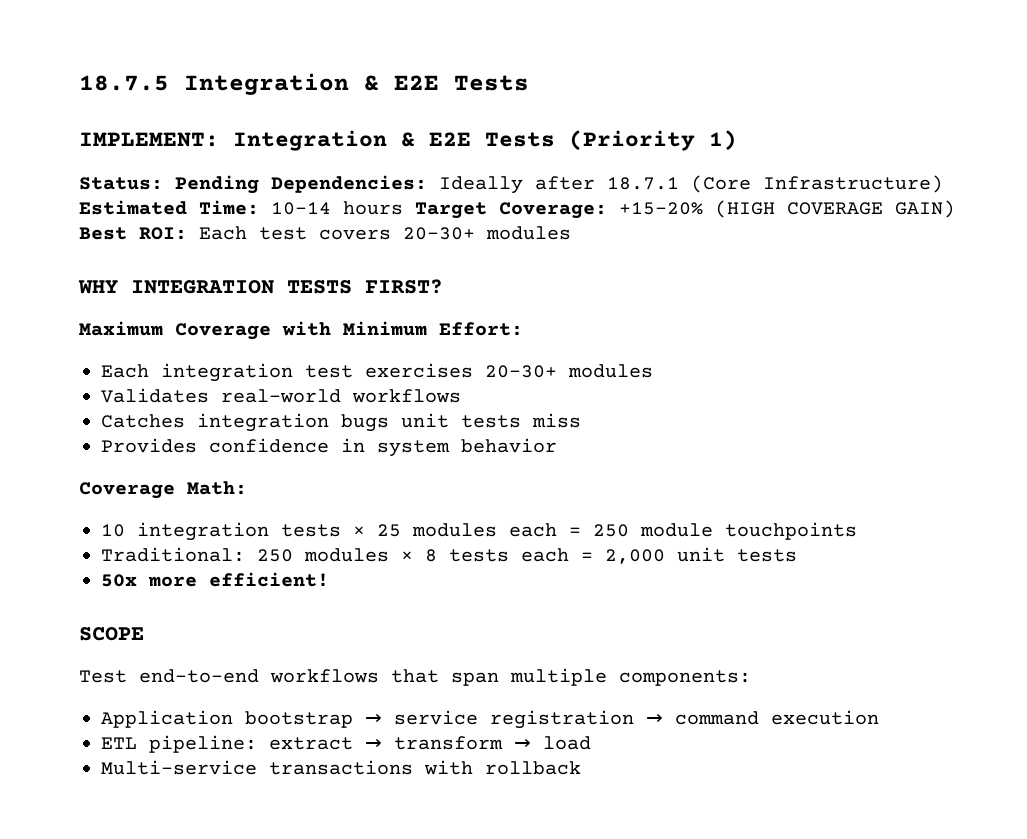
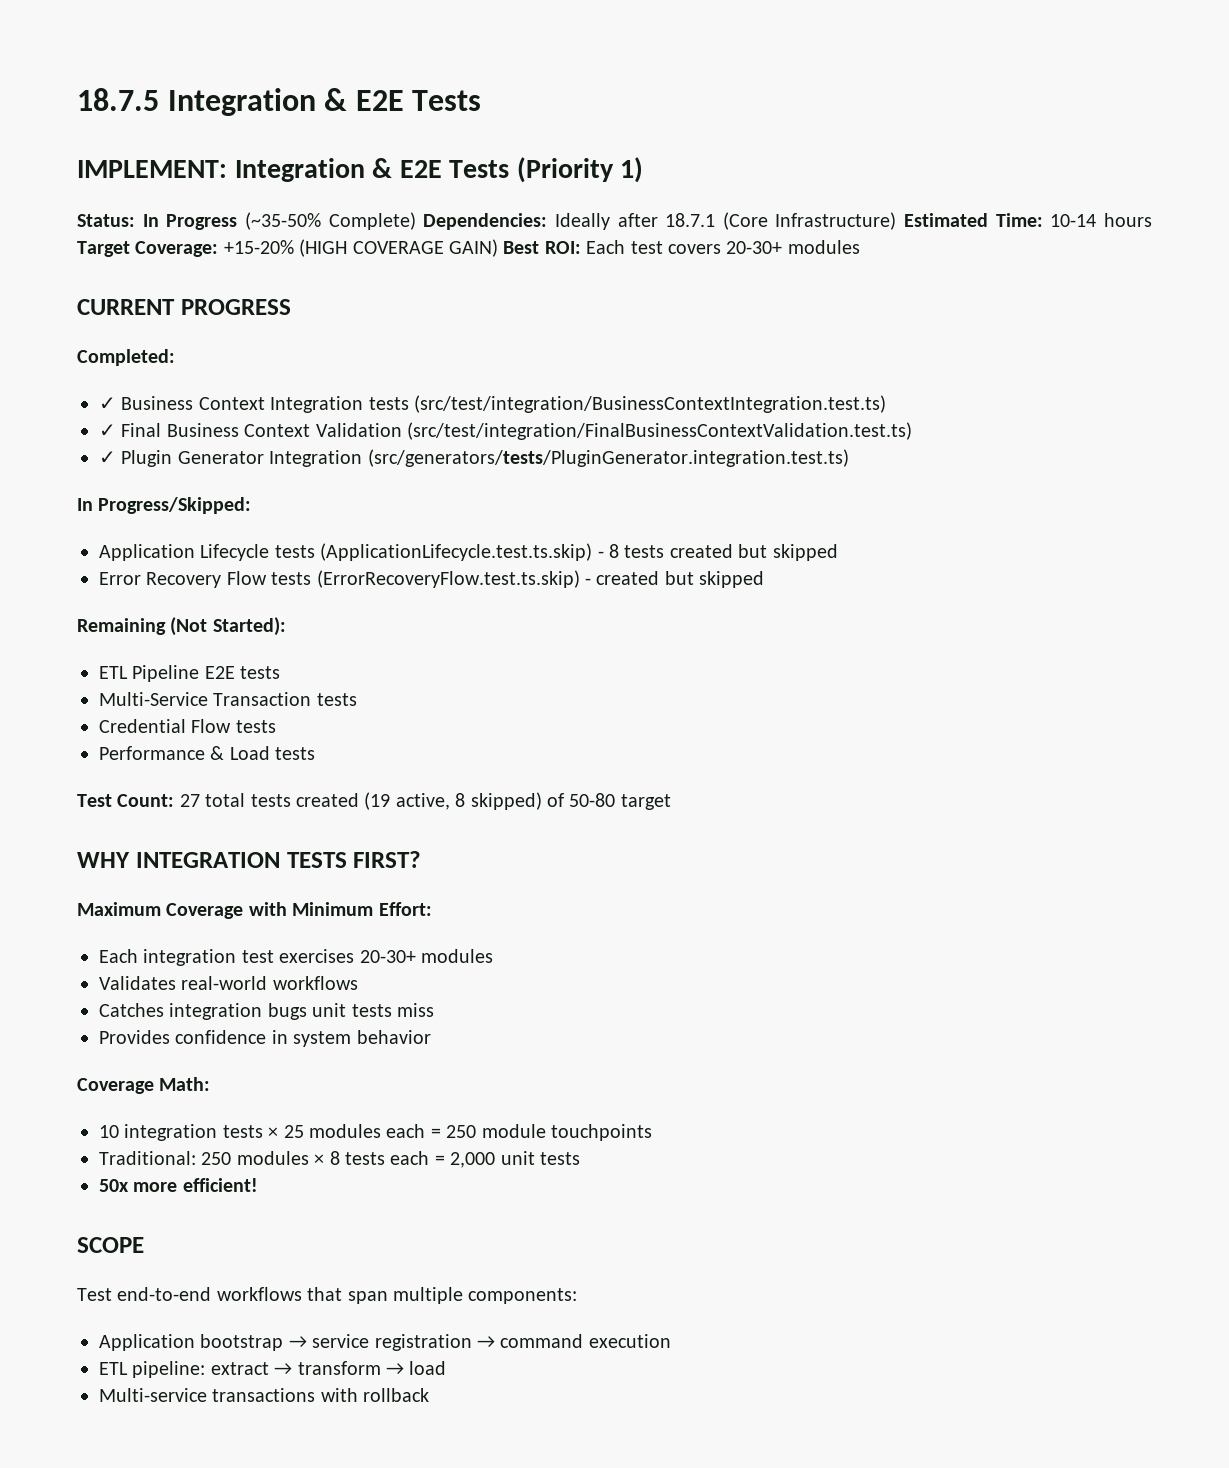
- Status: Pending Dependencies: Ideally after 18.7.1 (Core Infrastructure) Estimated Time: 10-14 hours Target Coverage: +15-20% (HIGH COVERAGE GAIN) Best ROI: Each test covers 20-30+ modules
+ Status: In Progress (~35-50% Complete) Dependencies: Ideally after 18.7.1 (Core Infrastructure) Estimated Time: 10-14 hours Target Coverage: +15-20% (HIGH COVERAGE GAIN) Best ROI: Each test covers 20-30+ modules
+ CURRENT PROGRESS
+ Completed:
+ ✓ Business Context Integration tests (src/test/integration/BusinessContextIntegration.test.ts)
+ ✓ Final Business Context Validation (src/test/integration/FinalBusinessContextValidation.test.ts)
+ ✓ Plugin Generator Integration (src/generators/tests/PluginGenerator.integration.test.ts)
+ In Progress/Skipped:
+ Application Lifecycle tests (ApplicationLifecycle.test.ts.skip) - 8 tests created but skipped
+ Error Recovery Flow tests (ErrorRecoveryFlow.test.ts.skip) - created but skipped
+ Remaining (Not Started):
+ ETL Pipeline E2E tests
+ Multi-Service Transaction tests
+ Credential Flow tests
+ Performance & Load tests
+ Test Count: 27 total tests created (19 active, 8 skipped) of 50-80 target

